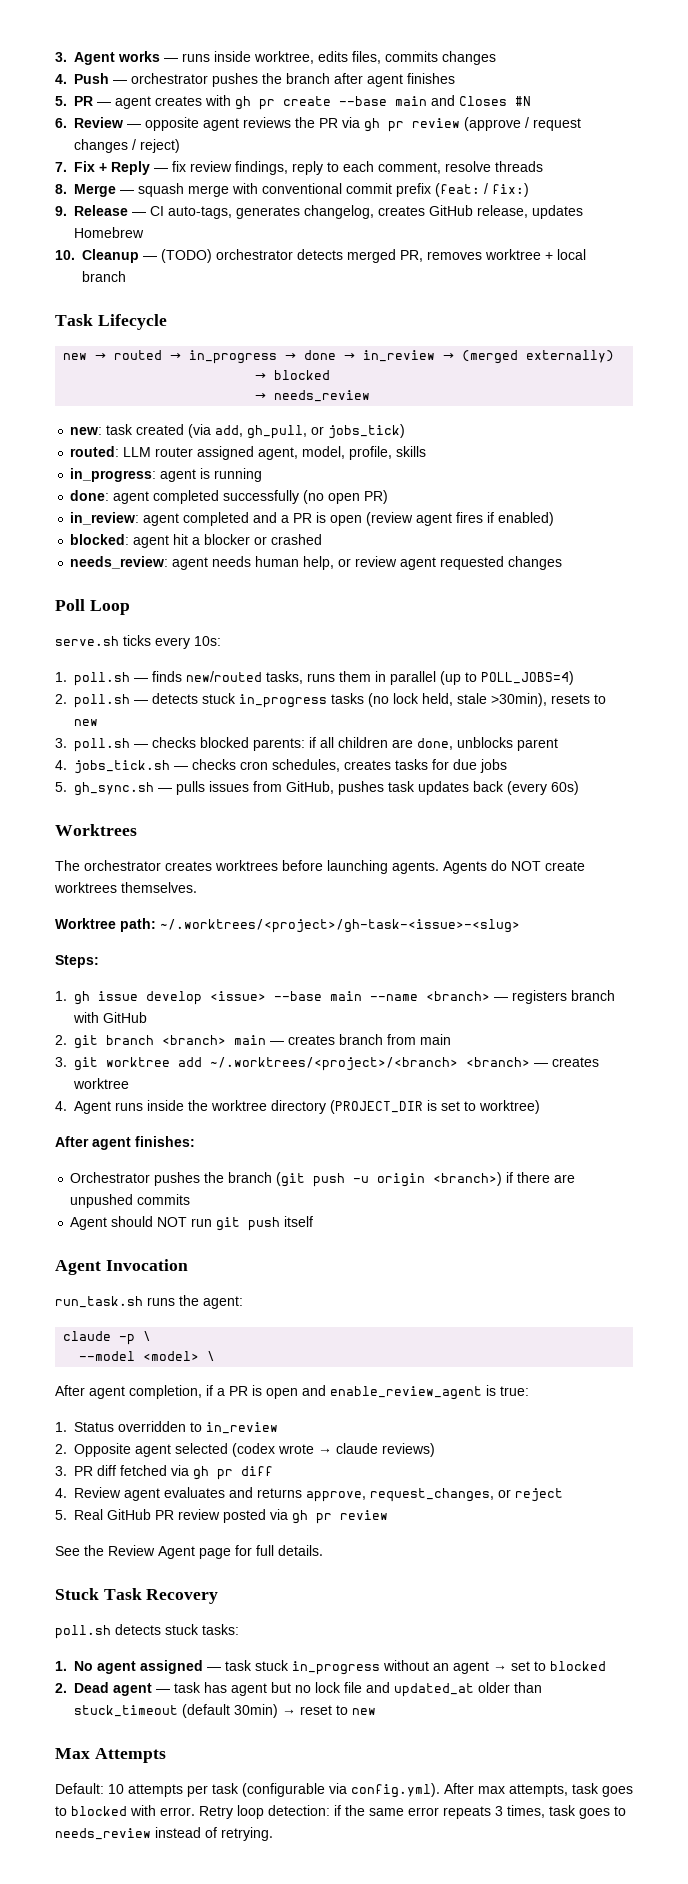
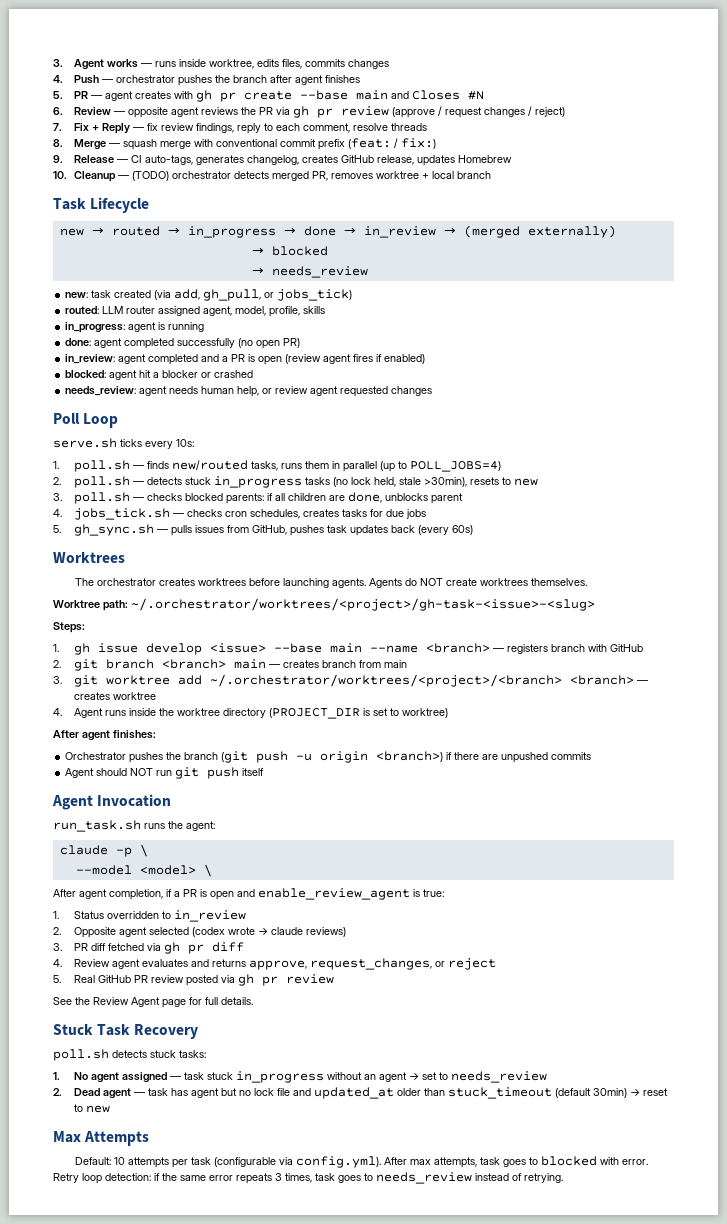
- Worktree path: ~/.worktrees/<project>/gh-task-<issue>-<slug>
+ Worktree path: ~/.orchestrator/worktrees/<project>/gh-task-<issue>-<slug>
- 3. git worktree add ~/.worktrees/<project>/<branch> <branch> — creates worktree
+ 3. git worktree add ~/.orchestrator/worktrees/<project>/<branch> <branch> — creates worktree
- 1. No agent assigned — task stuck in_progress without an agent → set to blocked
+ 1. No agent assigned — task stuck in_progress without an agent → set to needs_review

